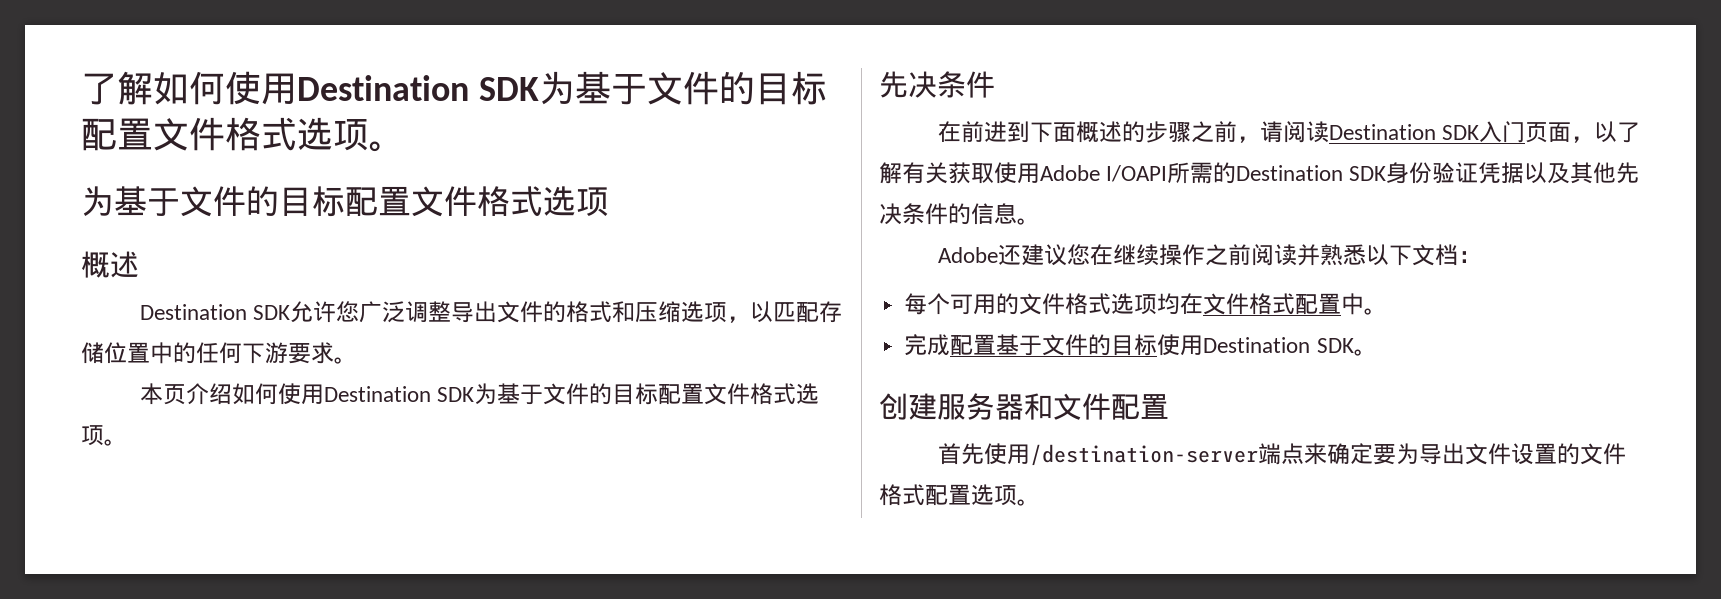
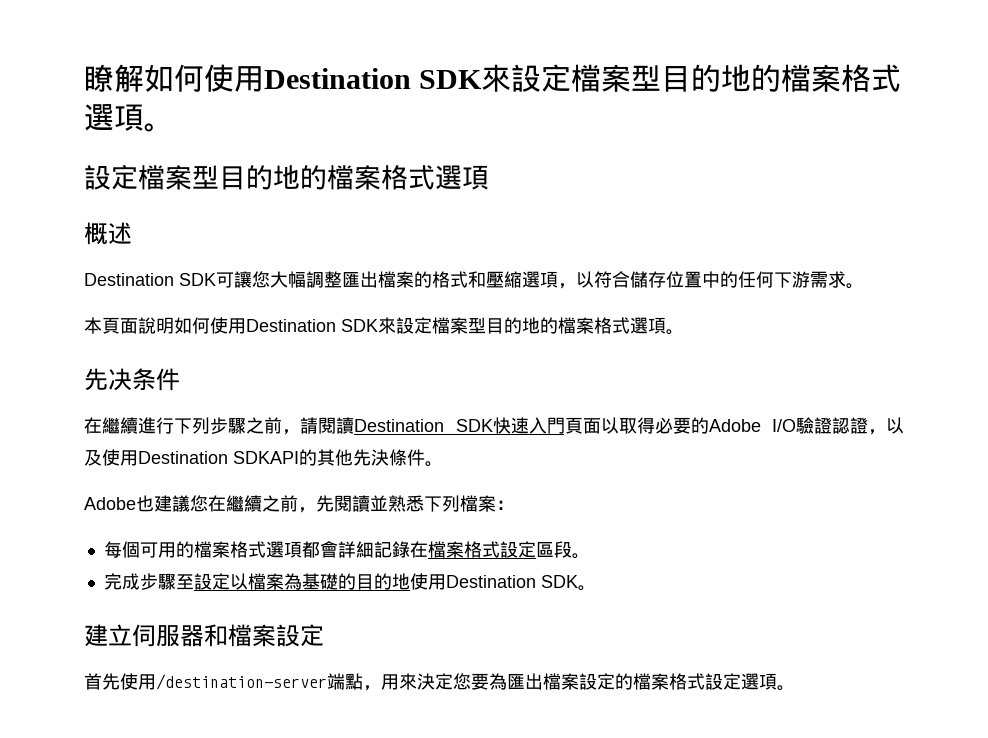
- 了解如何使用Destination SDK为基于文件的目标配置文件格式选项。
- 为基于文件的目标配置文件格式选项
+ 瞭解如何使用Destination SDK來設定檔案型目的地的檔案格式選項。
+ 設定檔案型目的地的檔案格式選項
  概述
- Destination SDK允许您广泛调整导出文件的格式和压缩选项，以匹配存储位置中的任何下游要求。
+ Destination SDK可讓您大幅調整匯出檔案的格式和壓縮選項，以符合儲存位置中的任何下游需求。
- 本页介绍如何使用Destination SDK为基于文件的目标配置文件格式选项。
+ 本頁面說明如何使用Destination SDK來設定檔案型目的地的檔案格式選項。
  先决条件
- 在前进到下面概述的步骤之前，请阅读Destination SDK入门页面，以了解有关获取使用Adobe I/OAPI所需的Destination SDK身份验证凭据以及其他先决条件的信息。
- Adobe还建议您在继续操作之前阅读并熟悉以下文档：
- 每个可用的文件格式选项均在文件格式配置中。
- 完成配置基于文件的目标使用Destination SDK。
+ 在繼續進行下列步驟之前，請閱讀Destination SDK快速入門頁面以取得必要的Adobe I/O驗證認證，以及使用Destination SDKAPI的其他先決條件。
+ Adobe也建議您在繼續之前，先閱讀並熟悉下列檔案：
+ 每個可用的檔案格式選項都會詳細記錄在檔案格式設定區段。
+ 完成步驟至設定以檔案為基礎的目的地使用Destination SDK。
- 创建服务器和文件配置
+ 建立伺服器和檔案設定
- 首先使用/destination-server端点来确定要为导出文件设置的文件格式配置选项。
+ 首先使用/destination-server端點，用來決定您要為匯出檔案設定的檔案格式設定選項。

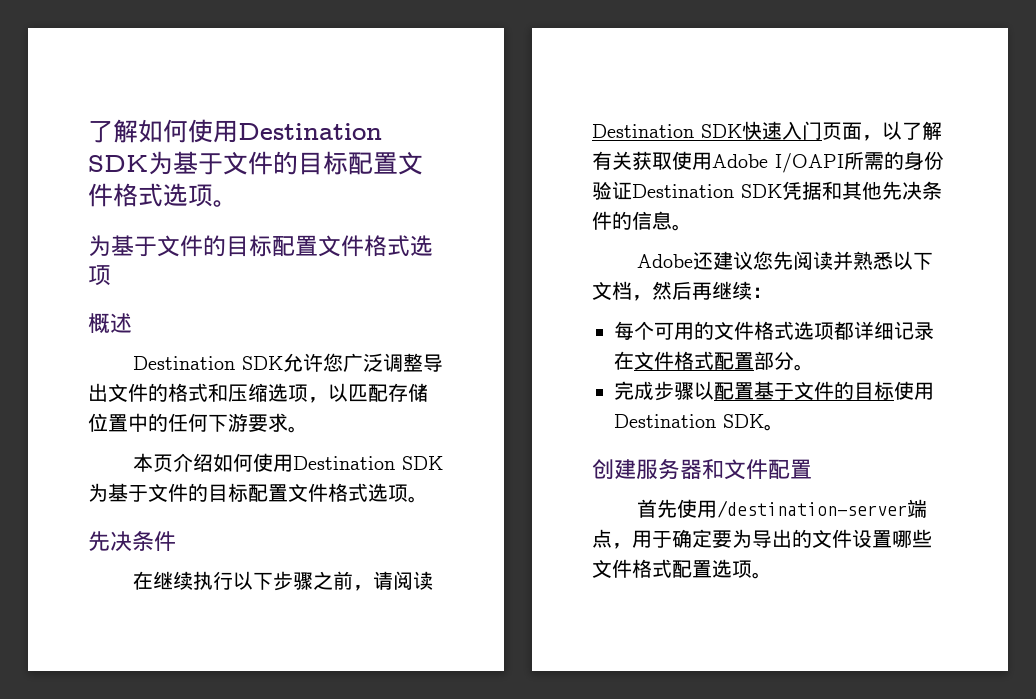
- 瞭解如何使用Destination SDK來設定檔案型目的地的檔案格式選項。
- 設定檔案型目的地的檔案格式選項
+ 了解如何使用Destination SDK为基于文件的目标配置文件格式选项。
+ 为基于文件的目标配置文件格式选项
  概述
- Destination SDK可讓您大幅調整匯出檔案的格式和壓縮選項，以符合儲存位置中的任何下游需求。
+ Destination SDK允许您广泛调整导出文件的格式和压缩选项，以匹配存储位置中的任何下游要求。
- 本頁面說明如何使用Destination SDK來設定檔案型目的地的檔案格式選項。
+ 本页介绍如何使用Destination SDK为基于文件的目标配置文件格式选项。
  先决条件
- 在繼續進行下列步驟之前，請閱讀Destination SDK快速入門頁面以取得必要的Adobe I/O驗證認證，以及使用Destination SDKAPI的其他先決條件。
- Adobe也建議您在繼續之前，先閱讀並熟悉下列檔案：
- 每個可用的檔案格式選項都會詳細記錄在檔案格式設定區段。
- 完成步驟至設定以檔案為基礎的目的地使用Destination SDK。
+ 在继续执行以下步骤之前，请阅读Destination SDK快速入门页面，以了解有关获取使用Adobe I/OAPI所需的身份验证Destination SDK凭据和其他先决条件的信息。
+ Adobe还建议您先阅读并熟悉以下文档，然后再继续：
+ 每个可用的文件格式选项都详细记录在文件格式配置部分。
+ 完成步骤以配置基于文件的目标使用Destination SDK。
- 建立伺服器和檔案設定
+ 创建服务器和文件配置
- 首先使用/destination-server端點，用來決定您要為匯出檔案設定的檔案格式設定選項。
+ 首先使用/destination-server端点，用于确定要为导出的文件设置哪些文件格式配置选项。

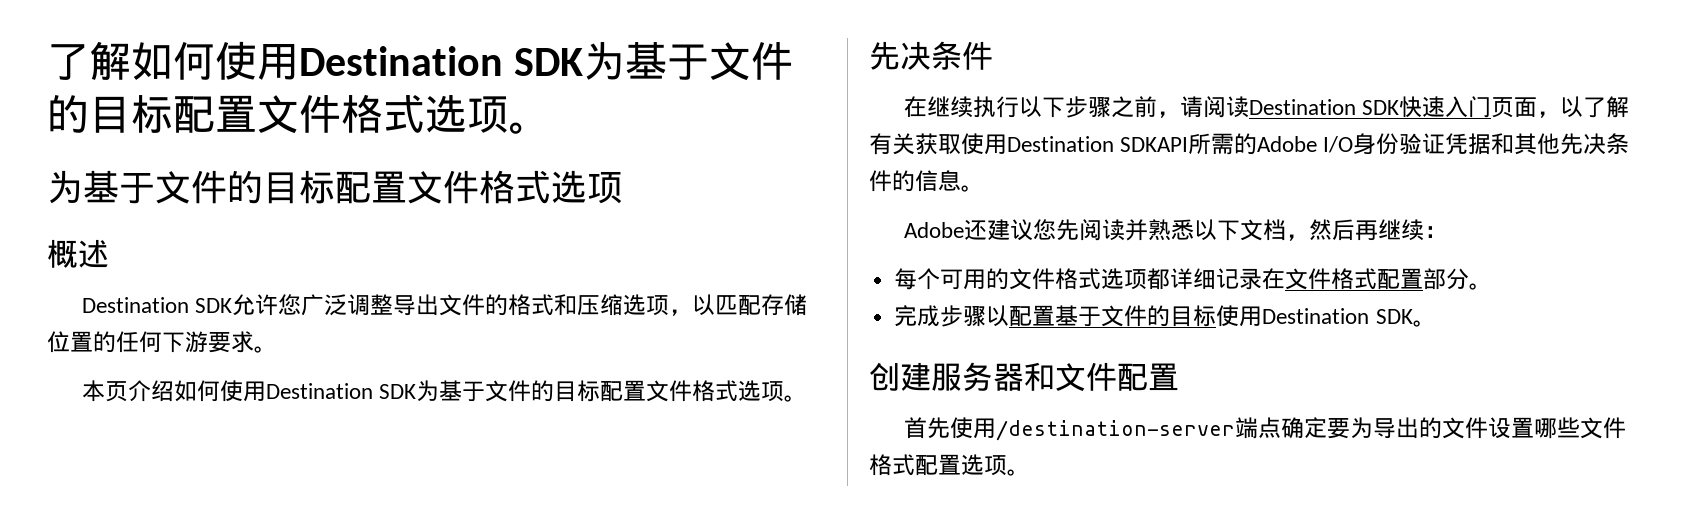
- Destination SDK允许您广泛调整导出文件的格式和压缩选项，以匹配存储位置中的任何下游要求。
+ Destination SDK允许您广泛调整导出文件的格式和压缩选项，以匹配存储位置的任何下游要求。
- 在继续执行以下步骤之前，请阅读Destination SDK快速入门页面，以了解有关获取使用Adobe I/OAPI所需的身份验证Destination SDK凭据和其他先决条件的信息。
+ 在继续执行以下步骤之前，请阅读Destination SDK快速入门页面，以了解有关获取使用Destination SDKAPI所需的Adobe I/O身份验证凭据和其他先决条件的信息。
- 首先使用/destination-server端点，用于确定要为导出的文件设置哪些文件格式配置选项。
+ 首先使用/destination-server端点确定要为导出的文件设置哪些文件格式配置选项。

